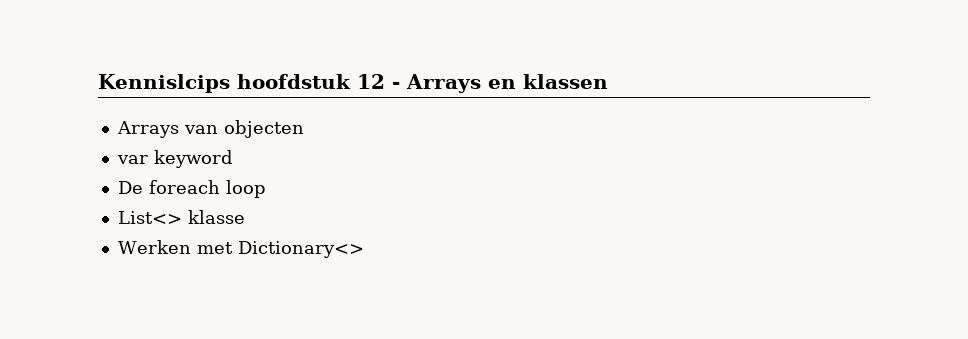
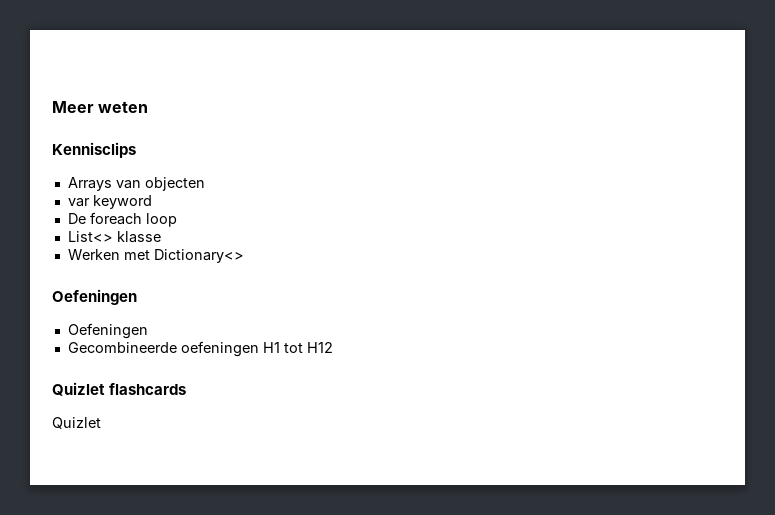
- Kennislcips hoofdstuk 12 - Arrays en klassen
+ Meer weten
+ Kennisclips
  Werken met Dictionary<>
+ Oefeningen
+ Oefeningen
+ Gecombineerde oefeningen H1 tot H12
+ Quizlet flashcards
+ Quizlet

